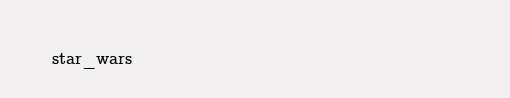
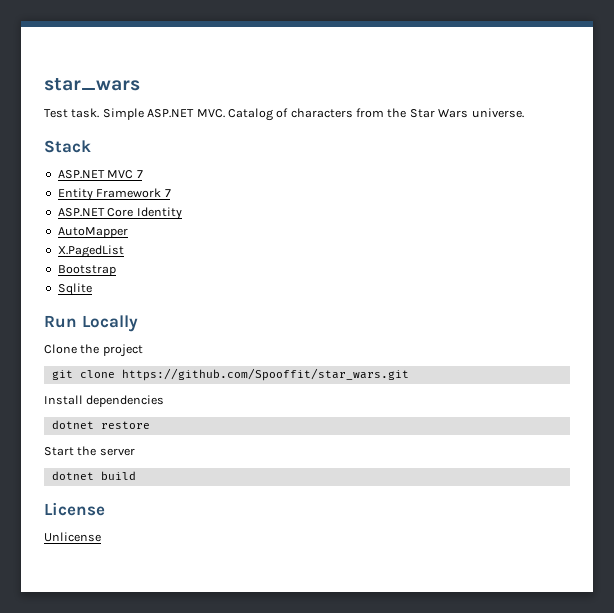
+ Test task. Simple ASP.NET MVC. Catalog of characters from the Star Wars universe.
+ Stack
+ ASP.NET MVC 7
+ Entity Framework 7
+ ASP.NET Core Identity
+ AutoMapper
+ X.PagedList
+ Bootstrap
+ Sqlite
+ Run Locally
+ Clone the project
+ git clone https://github.com/Spooffit/star_wars.git
+ Install dependencies
+ dotnet restore
+ Start the server
+ dotnet build
+ License
+ Unlicense

